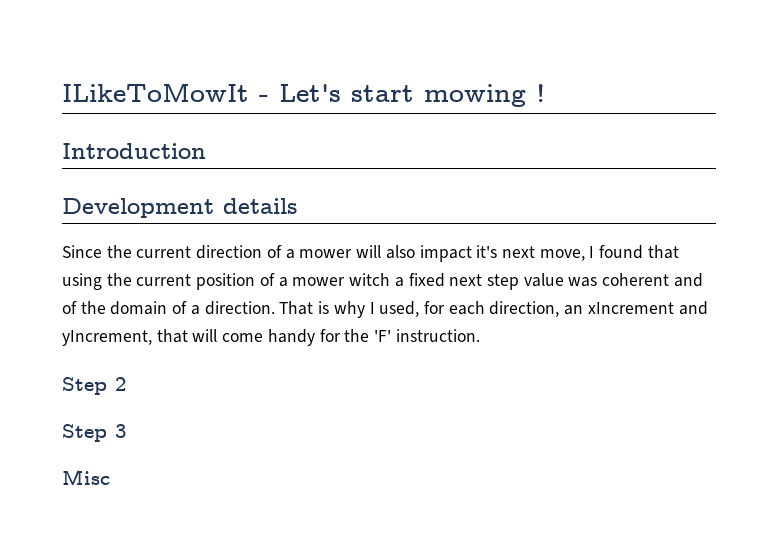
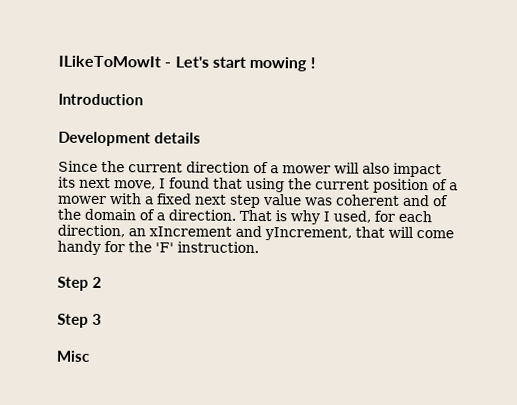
- Since the current direction of a mower will also impact it's next move, I found that using the current position of a mower witch a fixed next step value was coherent and of the domain of a direction.
+ Since the current direction of a mower will also impact its next move, I found that using the current position of a mower with a fixed next step value was coherent and of the domain of a direction.

